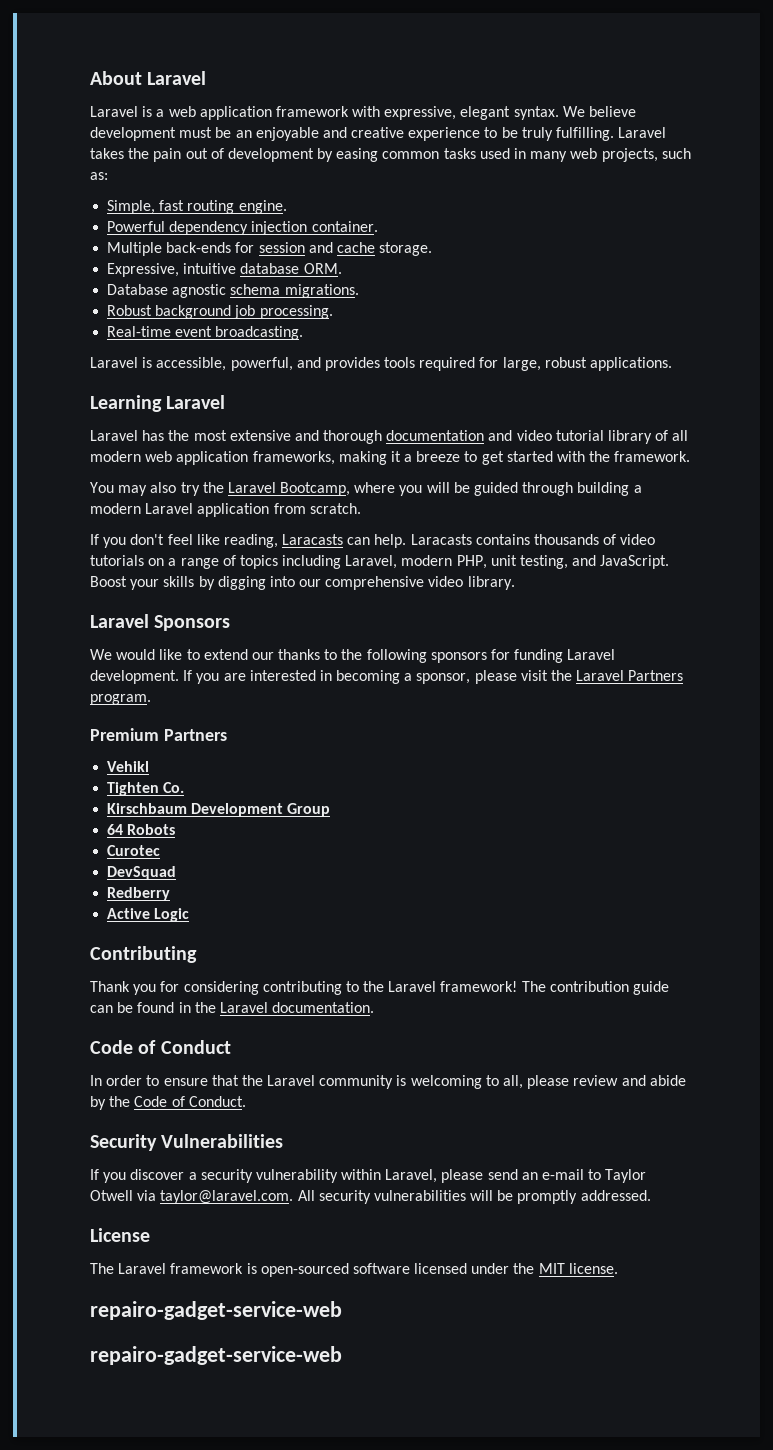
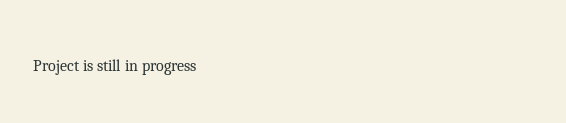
- About Laravel
- Laravel is a web application framework with expressive, elegant syntax. We believe development must be an enjoyable and creative experience to be truly fulfilling. Laravel takes the pain out of development by easing common tasks used in many web projects, such as:
- Simple, fast routing engine.
- Powerful dependency injection container.
- Multiple back-ends for session and cache storage.
- Expressive, intuitive database ORM.
- Database agnostic schema migrations.
- Robust background job processing.
- Real-time event broadcasting.
- Laravel is accessible, powerful, and provides tools required for large, robust applications.
- Learning Laravel
- Laravel has the most extensive and thorough documentation and video tutorial library of all modern web application frameworks, making it a breeze to get started with the framework.
- You may also try the Laravel Bootcamp, where you will be guided through building a modern Laravel application from scratch.
- If you don't feel like reading, Laracasts can help. Laracasts contains thousands of video tutorials on a range of topics including Laravel, modern PHP, unit testing, and JavaScript. Boost your skills by digging into our comprehensive video library.
- Laravel Sponsors
- We would like to extend our thanks to the following sponsors for funding Laravel development. If you are interested in becoming a sponsor, please visit the Laravel Partners program.
- Premium Partners
- Vehikl
- Tighten Co.
- Kirschbaum Development Group
- 64 Robots
- Curotec
- DevSquad
- Redberry
- Active Logic
- Contributing
- Thank you for considering contributing to the Laravel framework! The contribution guide can be found in the Laravel documentation.
- Code of Conduct
- In order to ensure that the Laravel community is welcoming to all, please review and abide by the Code of Conduct.
- Security Vulnerabilities
- If you discover a security vulnerability within Laravel, please send an e-mail to Taylor Otwell via taylor@laravel.com. All security vulnerabilities will be promptly addressed.
- License
- The Laravel framework is open-sourced software licensed under the MIT license.
- repairo-gadget-service-web
- repairo-gadget-service-web
+ Project is still in progress

